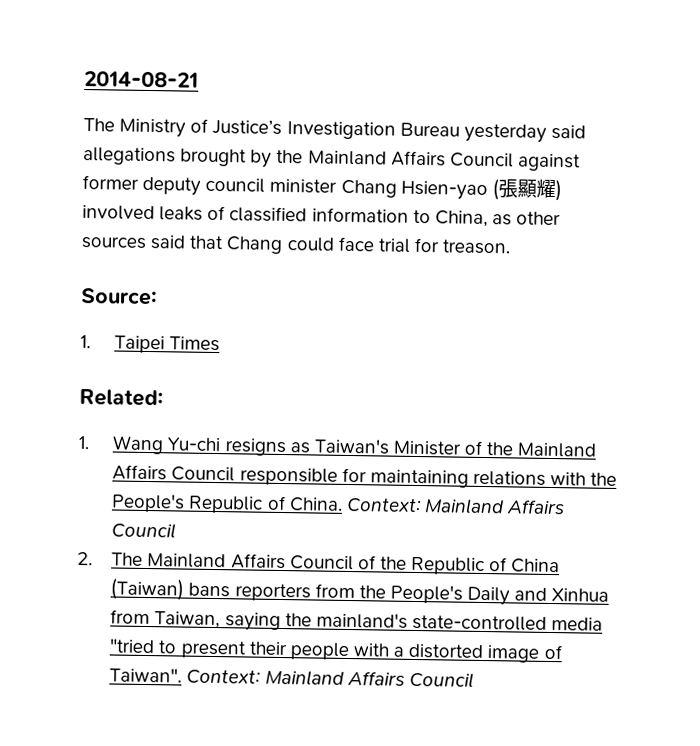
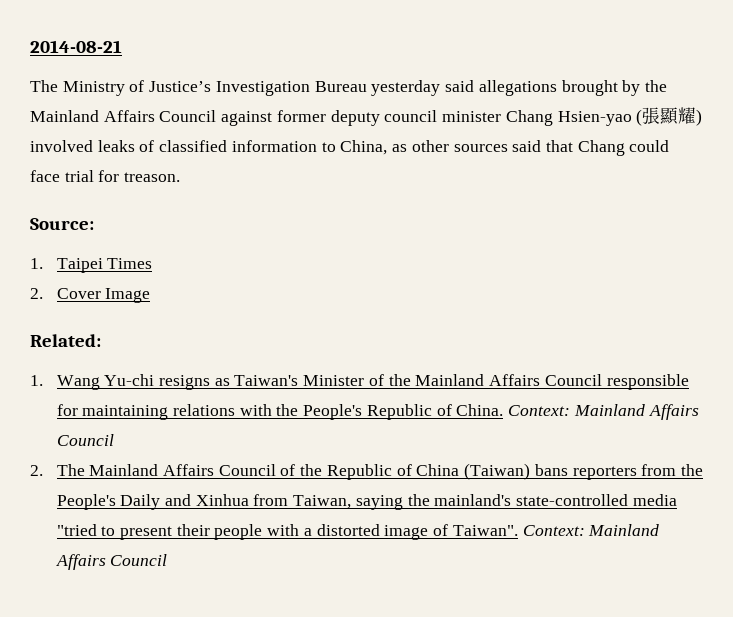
+ 2. Cover Image

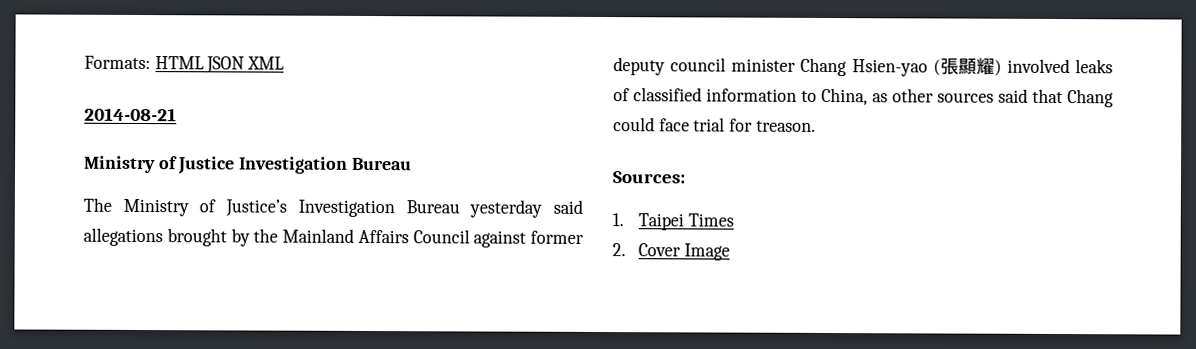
+ Formats: HTML JSON XML
  2014-08-21
+ Ministry of Justice Investigation Bureau
- Source:
+ Sources:
- Related:
- 1. Wang Yu-chi resigns as Taiwan's Minister of the Mainland Affairs Council responsible for maintaining relations with the People's Republic of China. Context: Mainland Affairs Council
- 2. The Mainland Affairs Council of the Republic of China (Taiwan) bans reporters from the People's Daily and Xinhua from Taiwan, saying the mainland's state-controlled media "tried to present their people with a distorted image of Taiwan". Context: Mainland Affairs Council

